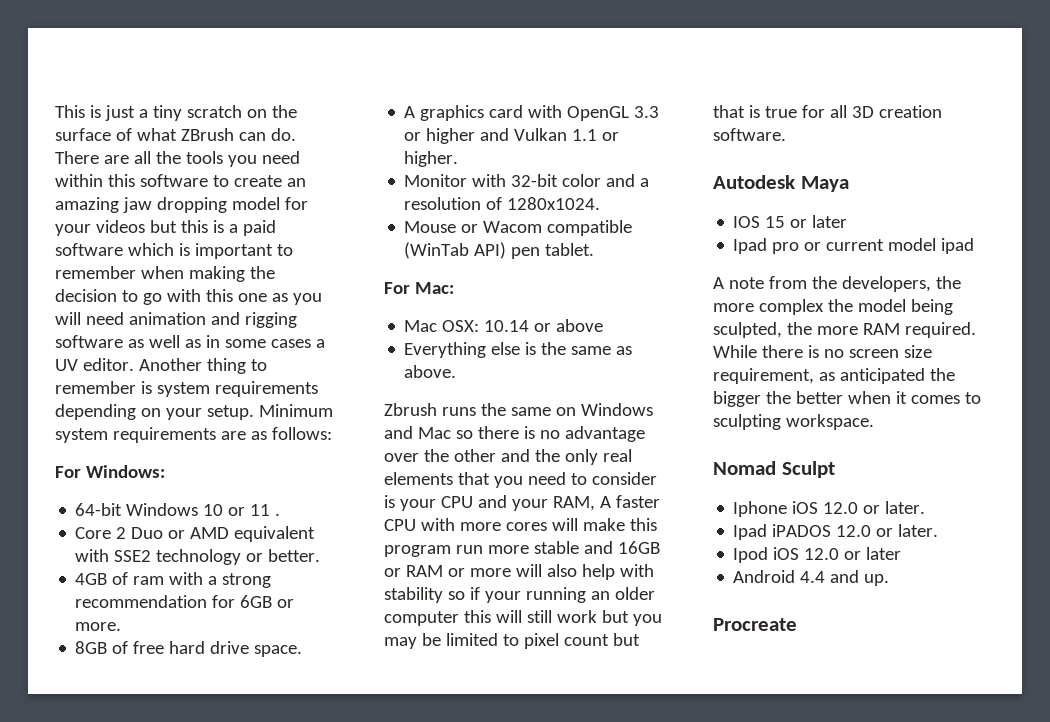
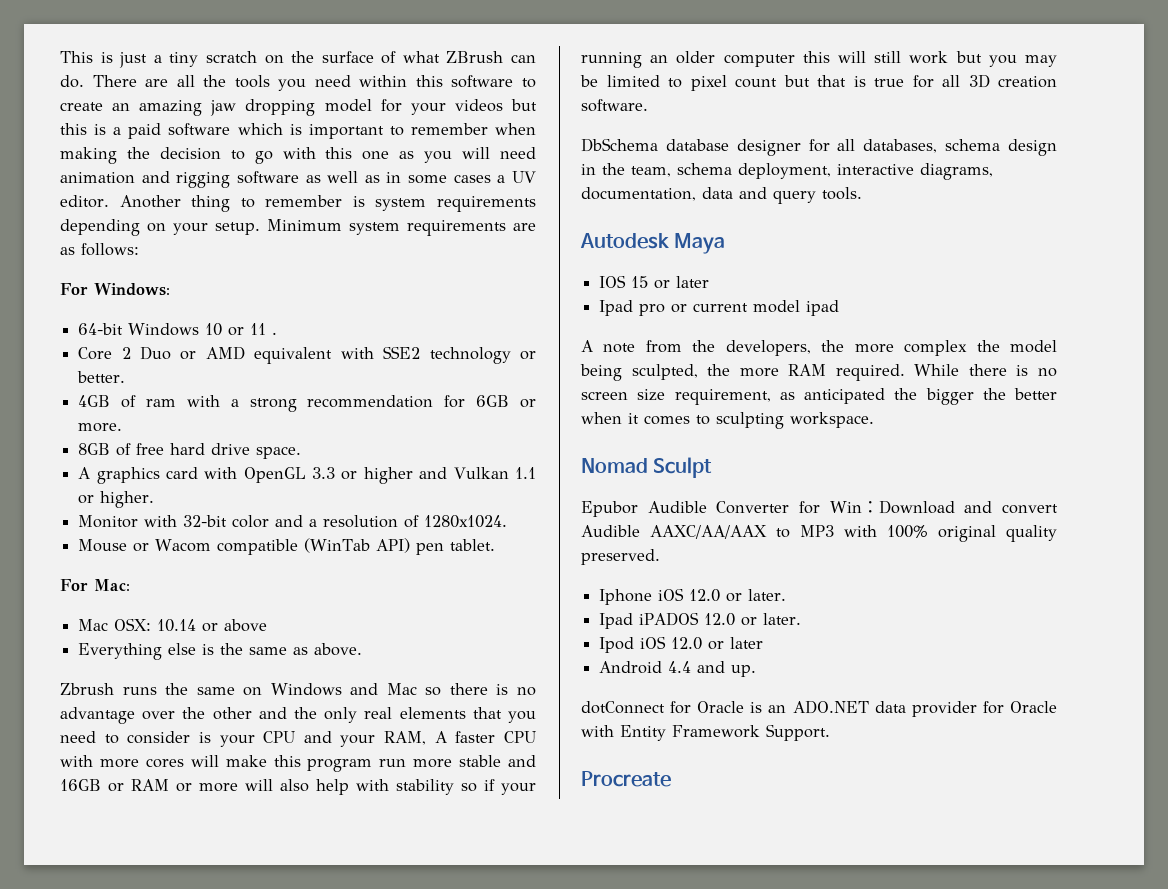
+ DbSchema database designer for all databases, schema design in the team, schema deployment, interactive diagrams, documentation, data and query tools.
+ Epubor Audible Converter for Win：Download and convert Audible AAXC/AA/AAX to MP3 with 100% original quality preserved.
+ dotConnect for Oracle is an ADO.NET data provider for Oracle with Entity Framework Support.

